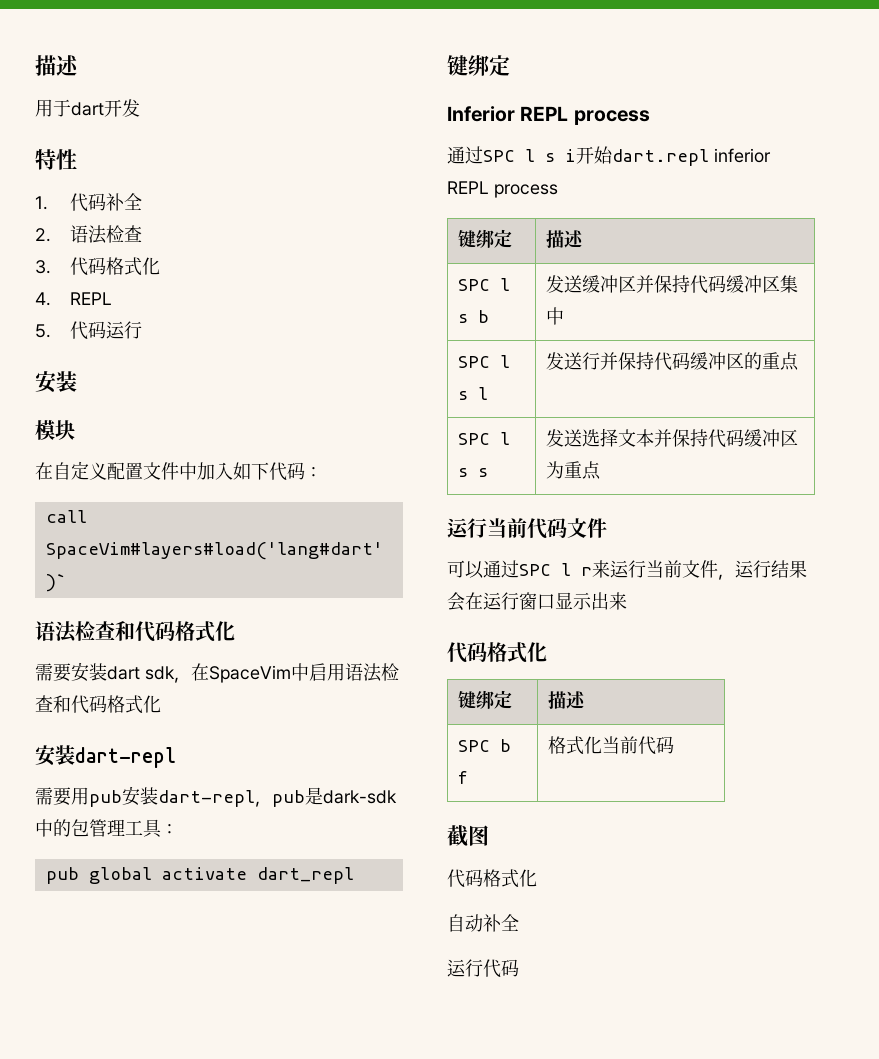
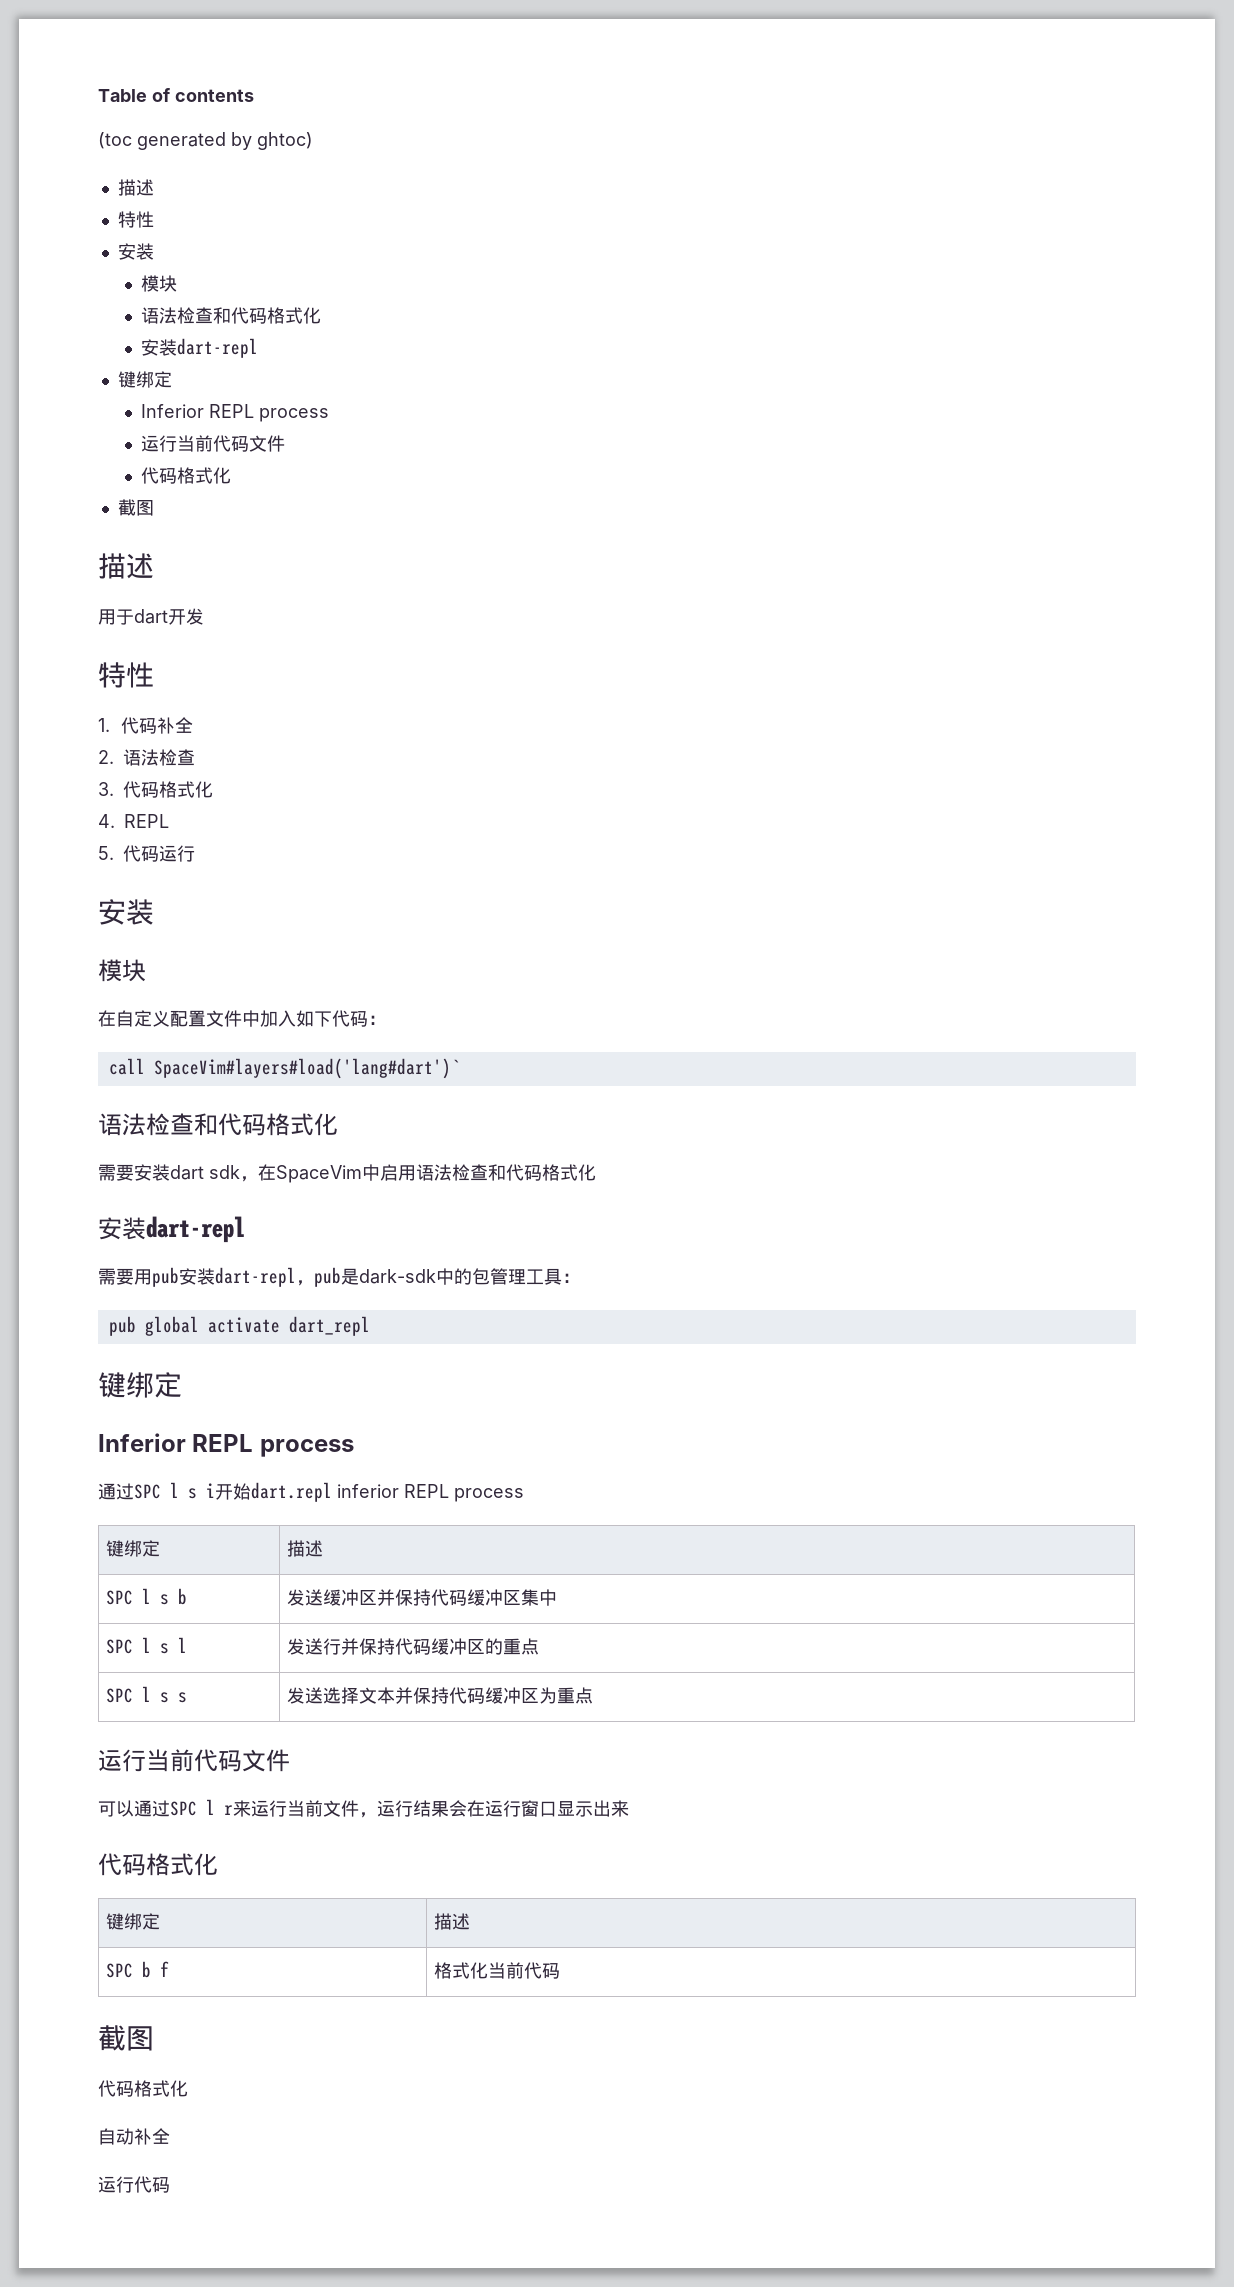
+ Table of contents
+ (toc generated by ghtoc)
+ 描述
+ 特性
+ 安装
+ 模块
+ 语法检查和代码格式化
+ 安装dart-repl
+ 键绑定
+ Inferior REPL process
+ 运行当前代码文件
+ 代码格式化
+ 截图

